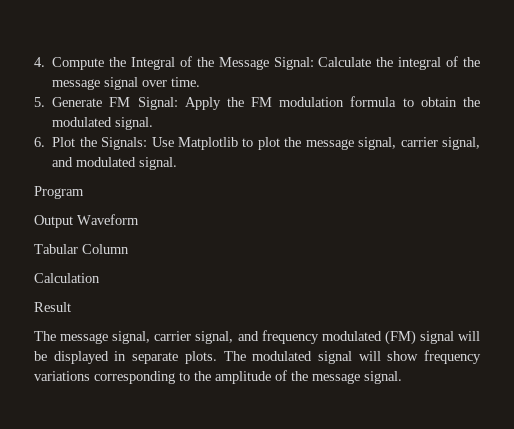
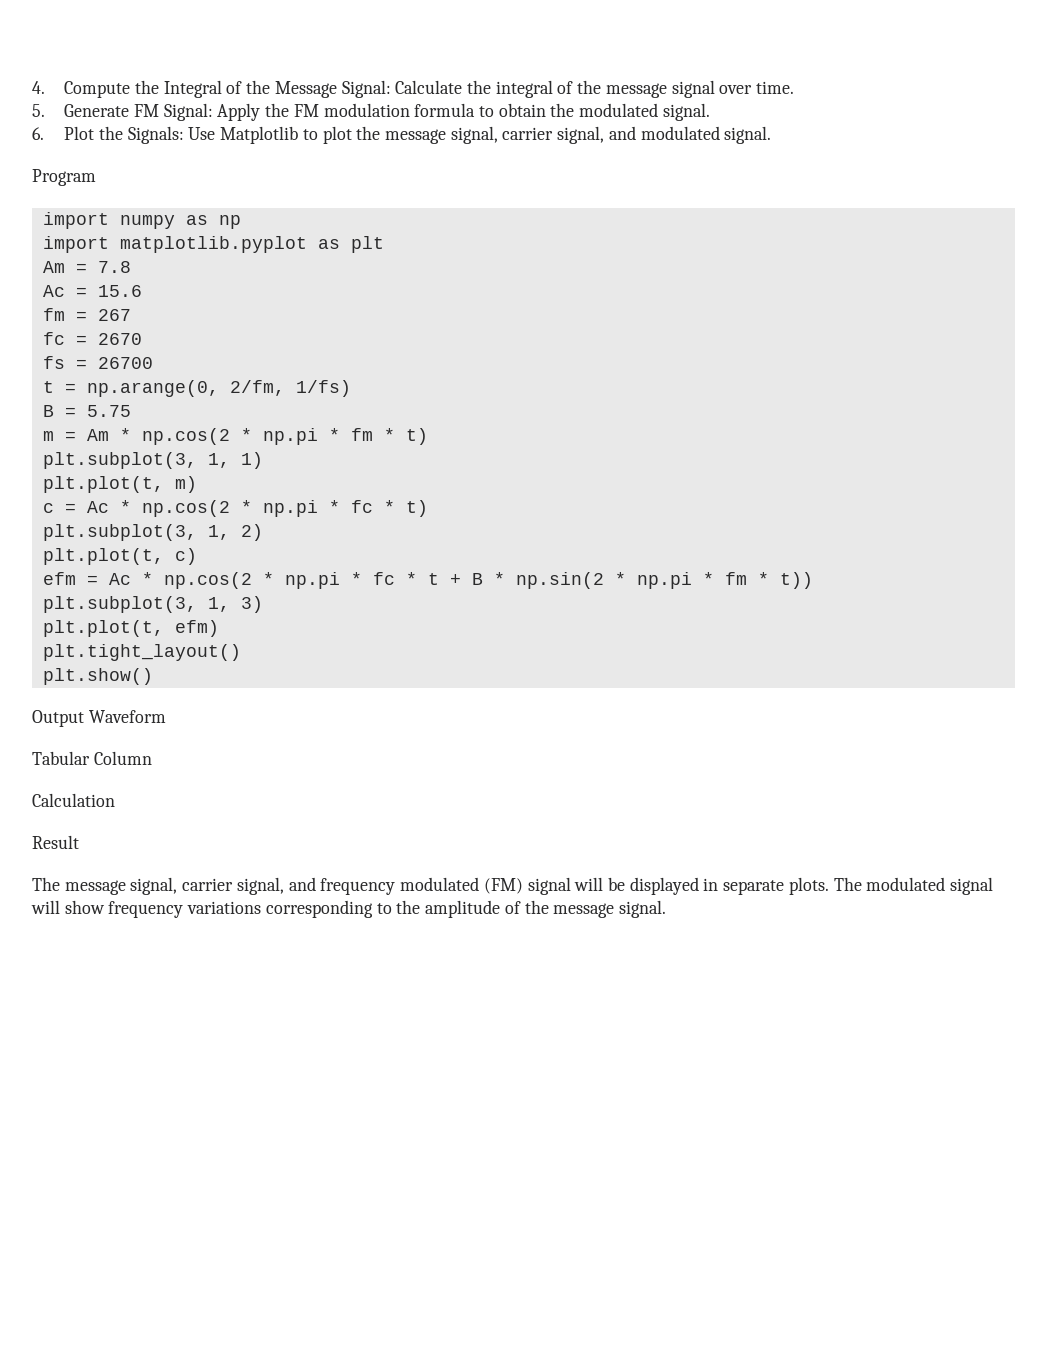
+ import numpy as np
+ import matplotlib.pyplot as plt
+ Am = 7.8
+ Ac = 15.6
+ fm = 267
+ fc = 2670
+ fs = 26700
+ t = np.arange(0, 2/fm, 1/fs)
+ B = 5.75
+ m = Am * np.cos(2 * np.pi * fm * t)
+ plt.subplot(3, 1, 1)
+ plt.plot(t, m)
+ c = Ac * np.cos(2 * np.pi * fc * t)
+ plt.subplot(3, 1, 2)
+ plt.plot(t, c)
+ efm = Ac * np.cos(2 * np.pi * fc * t + B * np.sin(2 * np.pi * fm * t))
+ plt.subplot(3, 1, 3)
+ plt.plot(t, efm)
+ plt.tight_layout()
+ plt.show()

